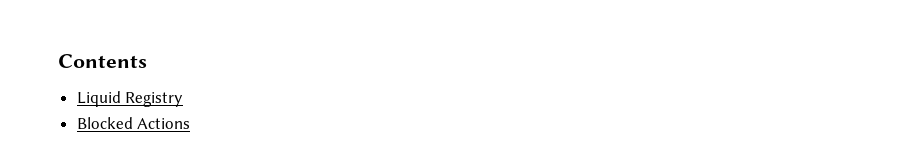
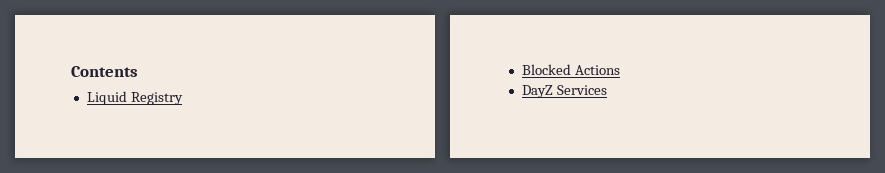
+ DayZ Services

